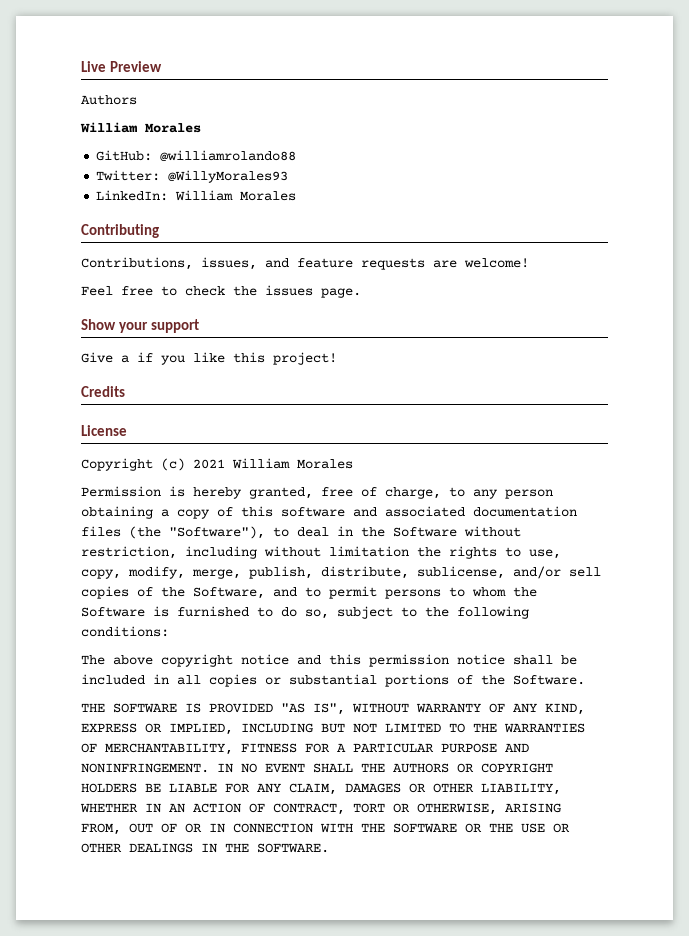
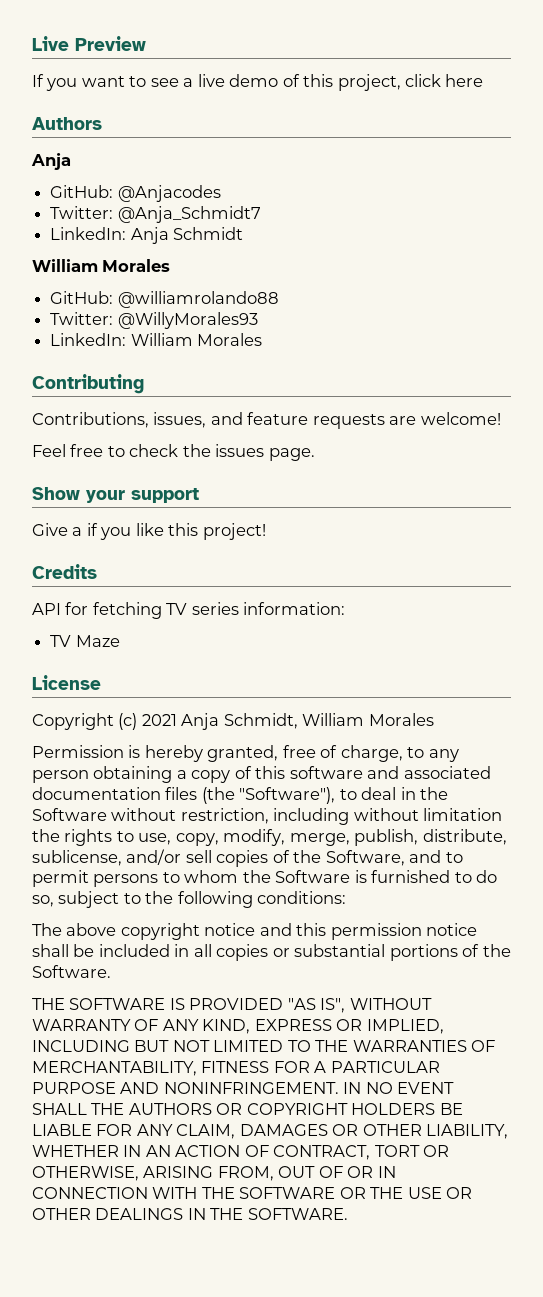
+ If you want to see a live demo of this project, click here
  Authors
+ Anja
+ GitHub: @Anjacodes
+ Twitter: @Anja_Schmidt7
+ LinkedIn: Anja Schmidt
+ API for fetching TV series information:
+ TV Maze
- Copyright (c) 2021 William Morales
+ Copyright (c) 2021 Anja Schmidt, William Morales

